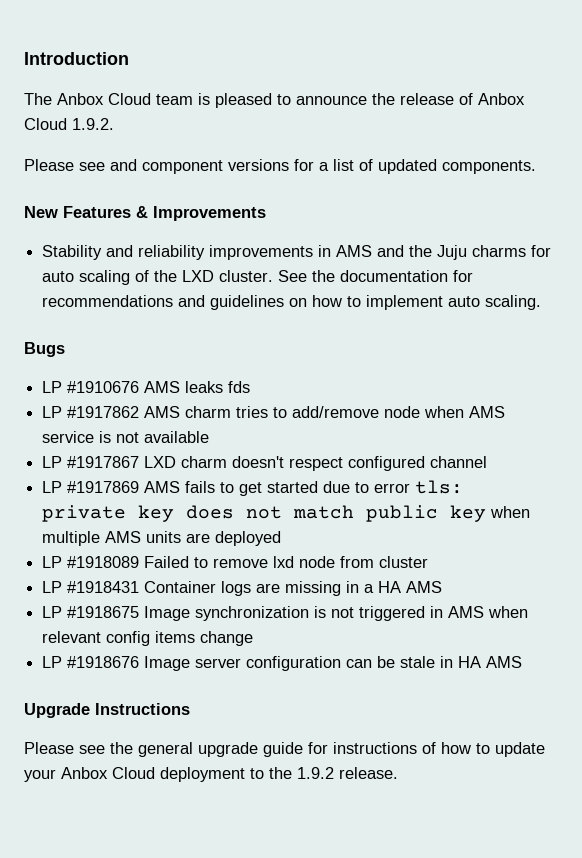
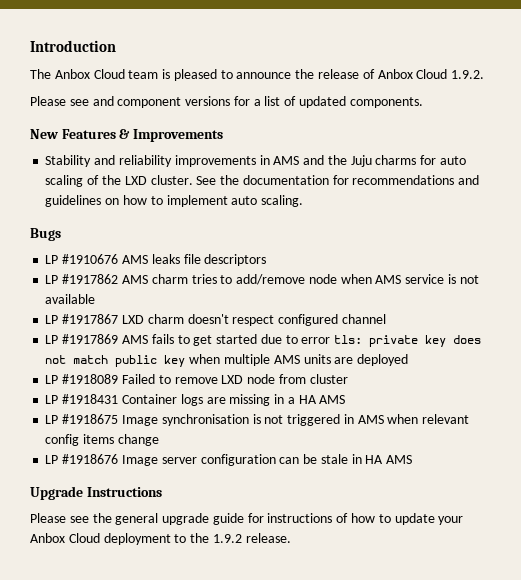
- LP #1910676 AMS leaks fds
+ LP #1910676 AMS leaks file descriptors
- LP #1918089 Failed to remove lxd node from cluster
+ LP #1918089 Failed to remove LXD node from cluster
- LP #1918675 Image synchronization is not triggered in AMS when relevant config items change
+ LP #1918675 Image synchronisation is not triggered in AMS when relevant config items change

